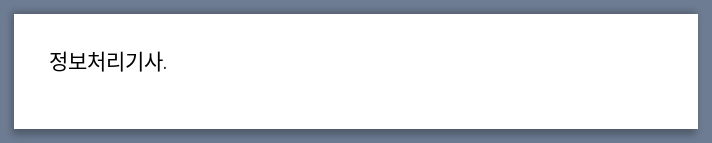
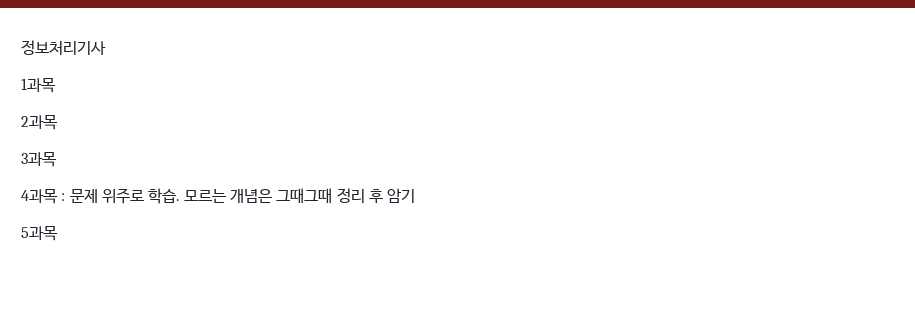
- 정보처리기사.
+ 정보처리기사
+ 1과목
+ 2과목
+ 3과목
+ 4과목 : 문제 위주로 학습. 모르는 개념은 그때그때 정리 후 암기
+ 5과목

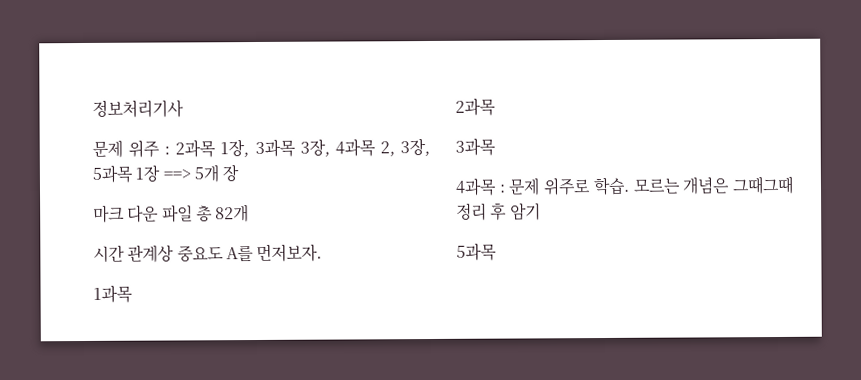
+ 문제 위주 : 2과목 1장, 3과목 3장, 4과목 2, 3장, 5과목 1장 ==> 5개 장
+ 마크 다운 파일 총 82개
+ 시간 관계상 중요도 A를 먼저보자.

